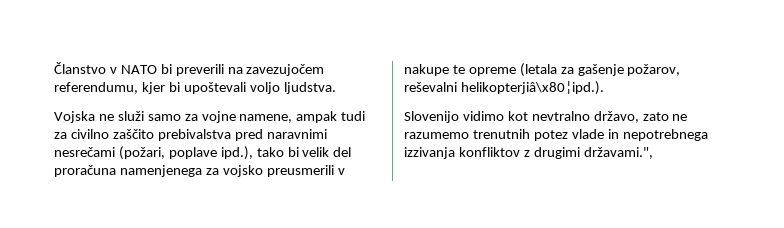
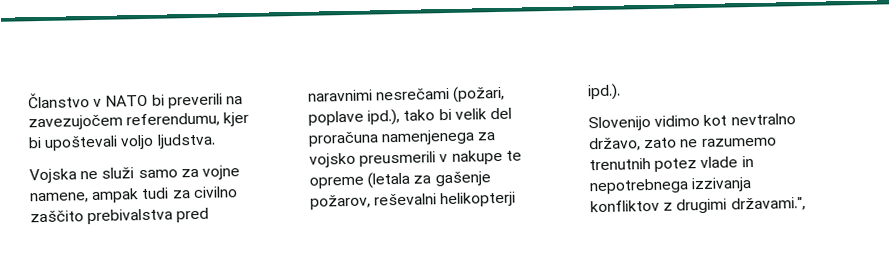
- Vojska ne služi samo za vojne namene, ampak tudi za civilno zaščito prebivalstva pred naravnimi nesrečami (požari, poplave ipd.), tako bi velik del proračuna namenjenega za vojsko preusmerili v nakupe te opreme (letala za gašenje požarov, reševalni helikopterjiâ\x80¦ipd.).
+ Vojska ne služi samo za vojne namene, ampak tudi za civilno zaščito prebivalstva pred naravnimi nesrečami (požari, poplave ipd.), tako bi velik del proračuna namenjenega za vojsko preusmerili v nakupe te opreme (letala za gašenje požarov, reševalni helikopterji ipd.).

